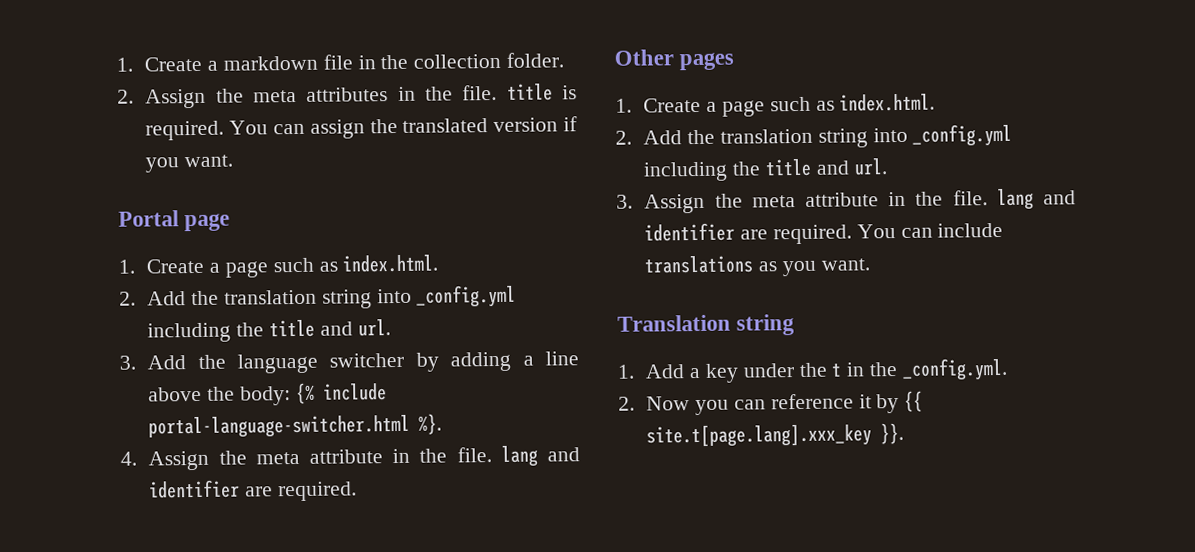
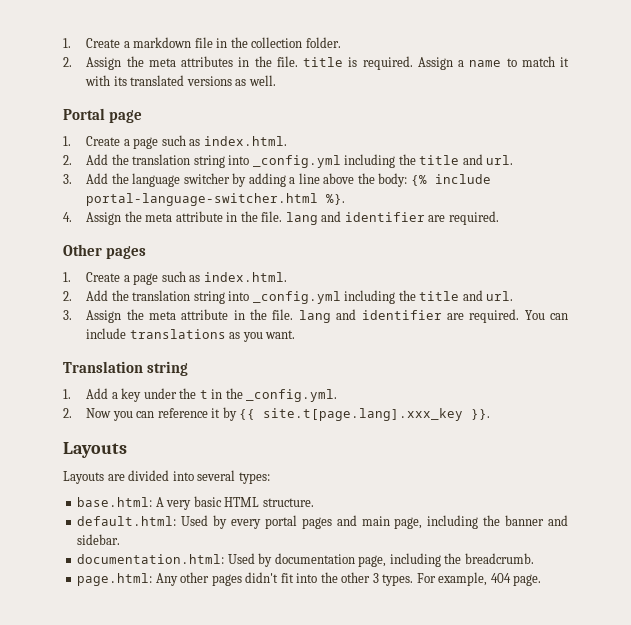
- You can assign the translated version if you want.
+ Assign a name to match it with its translated versions as well.
  2. Now you can reference it by {{ site.t[page.lang].xxx_key }}.
+ Layouts
+ Layouts are divided into several types:
+ base.html: A very basic HTML structure.
+ default.html: Used by every portal pages and main page, including the banner and sidebar.
+ documentation.html: Used by documentation page, including the breadcrumb.
+ page.html: Any other pages didn't fit into the other 3 types. For example, 404 page.

